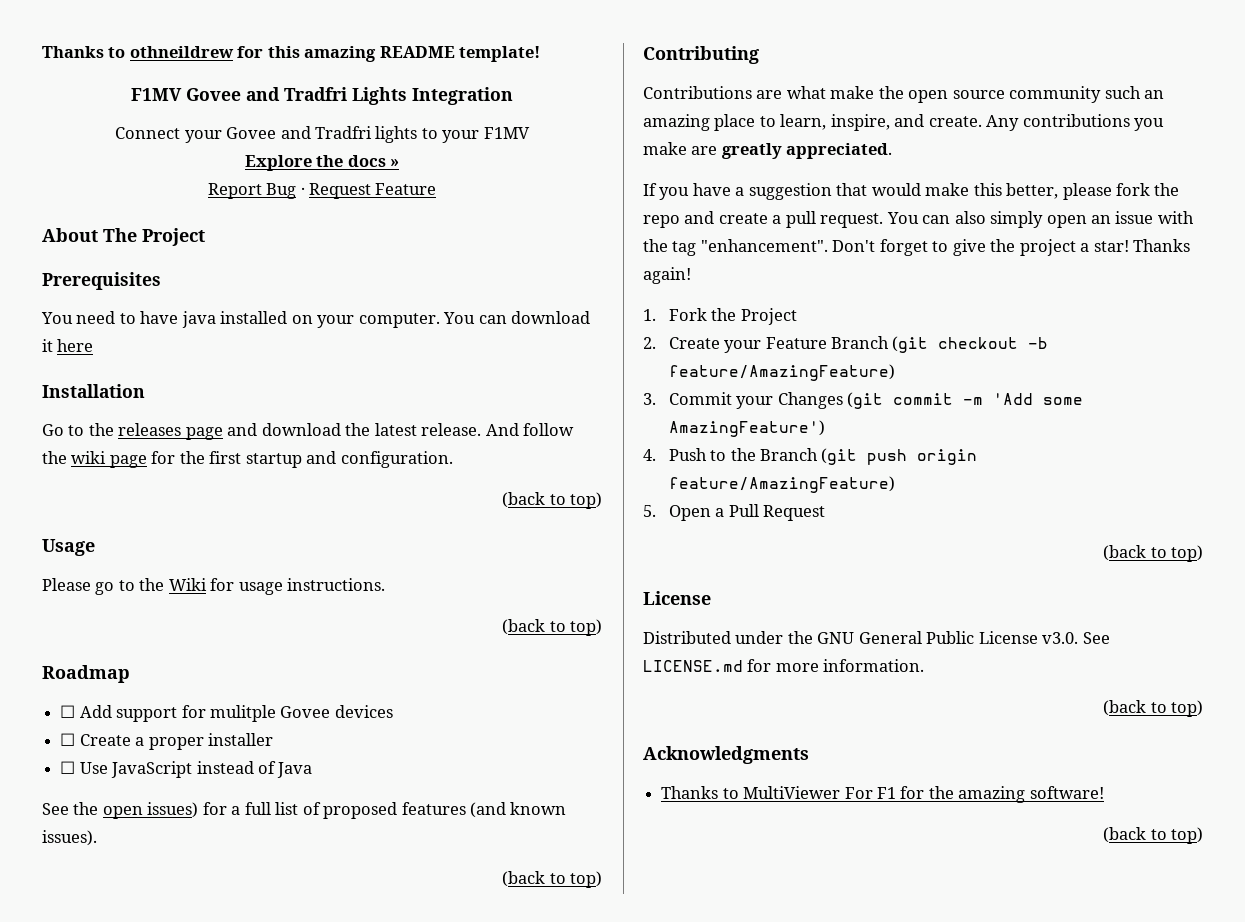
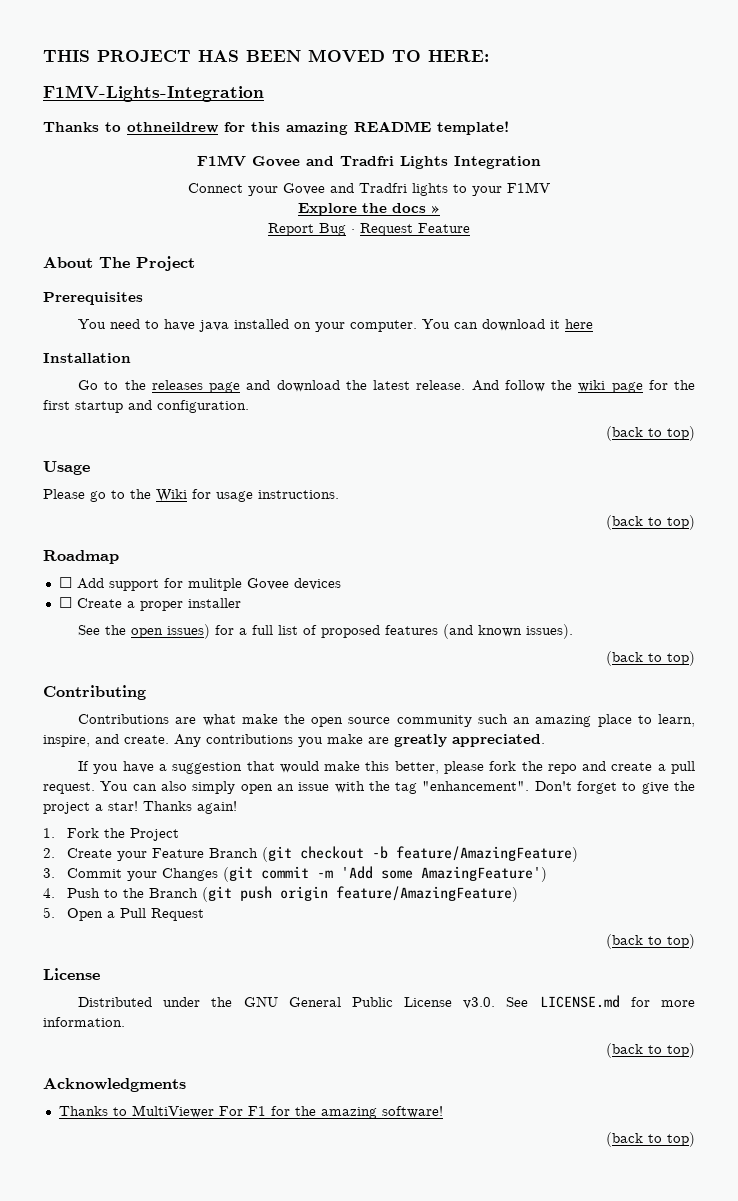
+ THIS PROJECT HAS BEEN MOVED TO HERE:
+ F1MV-Lights-Integration
- ☐ Use JavaScript instead of Java

